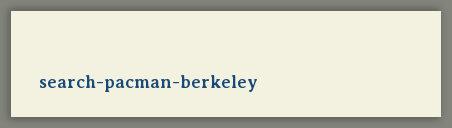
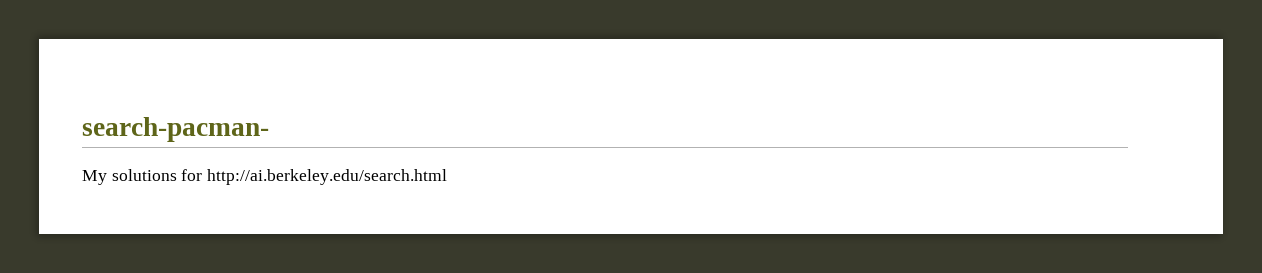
- search-pacman-berkeley
+ search-pacman-
+ My solutions for http://ai.berkeley.edu/search.html

